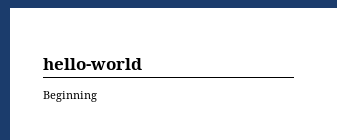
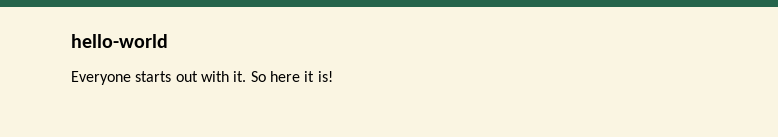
- Beginning
+ Everyone starts out with it. So here it is!

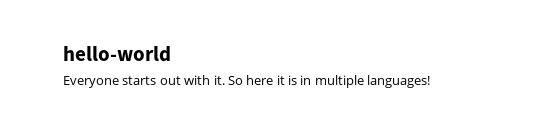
- So here it is!
+ So here it is in multiple languages!

